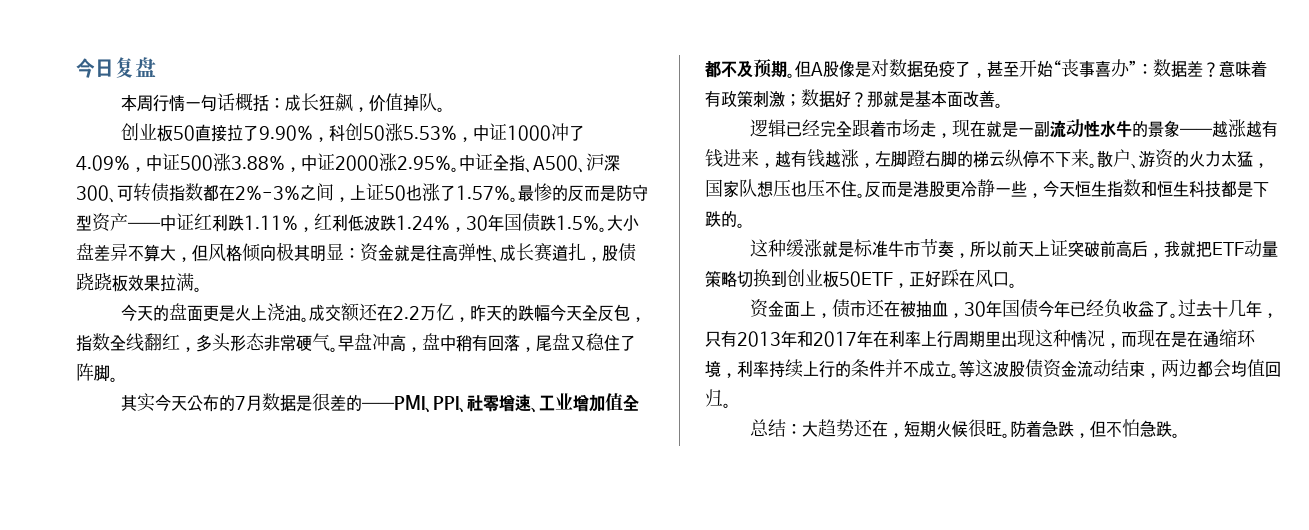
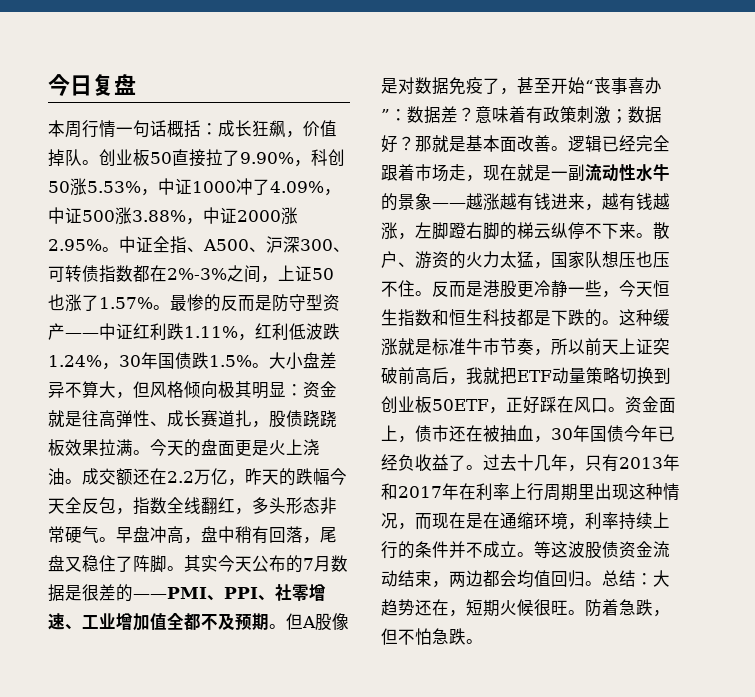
- 本周行情一句话概括：成长狂飙，价值掉队。
- 创业板50直接拉了9.90%，科创50涨5.53%，中证1000冲了4.09%，中证500涨3.88%，中证2000涨2.95%。
+ 本周行情一句话概括：成长狂飙，价值掉队。创业板50直接拉了9.90%，科创50涨5.53%，中证1000冲了4.09%，中证500涨3.88%，中证2000涨2.95%。
- 大小盘差异不算大，但风格倾向极其明显：资金就是往高弹性、成长赛道扎，股债跷跷板效果拉满。
- 今天的盘面更是火上浇油。
+ 大小盘差异不算大，但风格倾向极其明显：资金就是往高弹性、成长赛道扎，股债跷跷板效果拉满。今天的盘面更是火上浇油。
- 早盘冲高，盘中稍有回落，尾盘又稳住了阵脚。
- 其实今天公布的7月数据是很差的——PMI、PPI、社零增速、工业增加值全都不及预期。
+ 早盘冲高，盘中稍有回落，尾盘又稳住了阵脚。其实今天公布的7月数据是很差的——PMI、PPI、社零增速、工业增加值全都不及预期。
- 那就是基本面改善。
- 逻辑已经完全跟着市场走，现在就是一副流动性水牛的景象——越涨越有钱进来，越有钱越涨，左脚蹬右脚的梯云纵停不下来。
+ 那就是基本面改善。逻辑已经完全跟着市场走，现在就是一副流动性水牛的景象——越涨越有钱进来，越有钱越涨，左脚蹬右脚的梯云纵停不下来。
- 反而是港股更冷静一些，今天恒生指数和恒生科技都是下跌的。
- 这种缓涨就是标准牛市节奏，所以前天上证突破前高后，我就把ETF动量策略切换到创业板50ETF，正好踩在风口。
- 资金面上，债市还在被抽血，30年国债今年已经负收益了。
+ 反而是港股更冷静一些，今天恒生指数和恒生科技都是下跌的。这种缓涨就是标准牛市节奏，所以前天上证突破前高后，我就把ETF动量策略切换到创业板50ETF，正好踩在风口。资金面上，债市还在被抽血，30年国债今年已经负收益了。
- 等这波股债资金流动结束，两边都会均值回归。
- 总结：大趋势还在，短期火候很旺。
+ 等这波股债资金流动结束，两边都会均值回归。总结：大趋势还在，短期火候很旺。

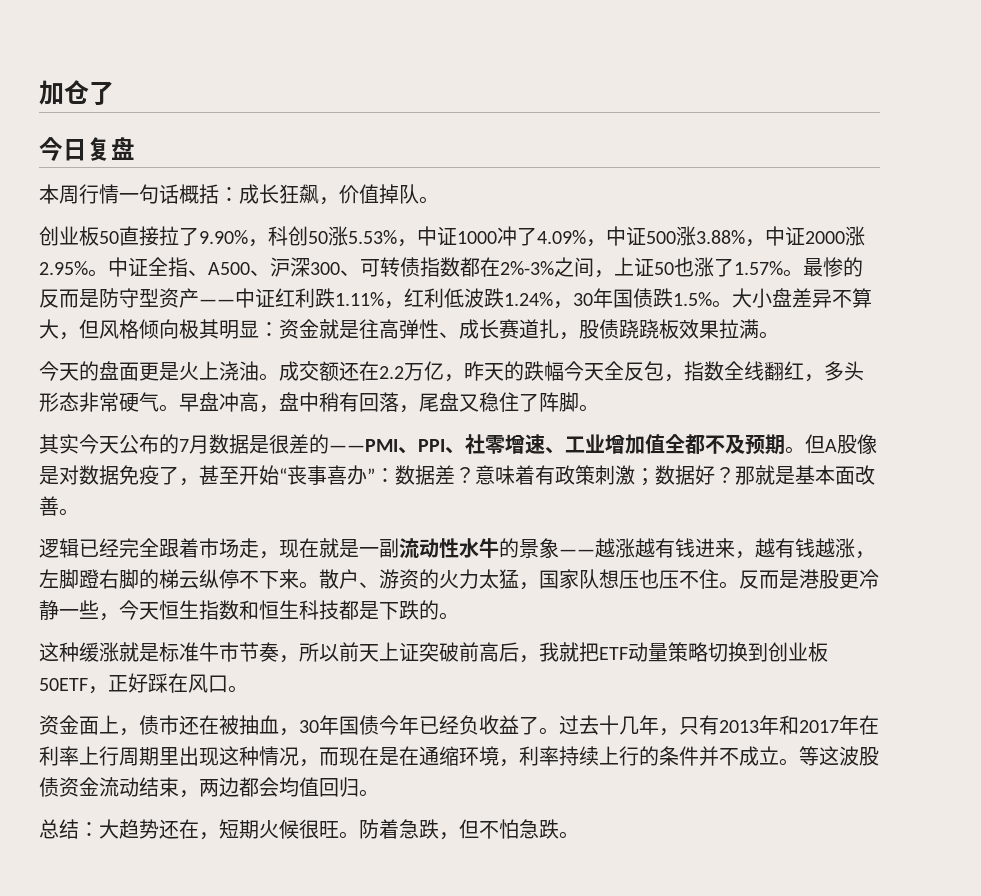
+ 加仓了
- 本周行情一句话概括：成长狂飙，价值掉队。创业板50直接拉了9.90%，科创50涨5.53%，中证1000冲了4.09%，中证500涨3.88%，中证2000涨2.95%。
+ 本周行情一句话概括：成长狂飙，价值掉队。
+ 创业板50直接拉了9.90%，科创50涨5.53%，中证1000冲了4.09%，中证500涨3.88%，中证2000涨2.95%。
- 大小盘差异不算大，但风格倾向极其明显：资金就是往高弹性、成长赛道扎，股债跷跷板效果拉满。今天的盘面更是火上浇油。
+ 大小盘差异不算大，但风格倾向极其明显：资金就是往高弹性、成长赛道扎，股债跷跷板效果拉满。
+ 今天的盘面更是火上浇油。
- 早盘冲高，盘中稍有回落，尾盘又稳住了阵脚。其实今天公布的7月数据是很差的——PMI、PPI、社零增速、工业增加值全都不及预期。
+ 早盘冲高，盘中稍有回落，尾盘又稳住了阵脚。
+ 其实今天公布的7月数据是很差的——PMI、PPI、社零增速、工业增加值全都不及预期。
- 那就是基本面改善。逻辑已经完全跟着市场走，现在就是一副流动性水牛的景象——越涨越有钱进来，越有钱越涨，左脚蹬右脚的梯云纵停不下来。
+ 那就是基本面改善。
+ 逻辑已经完全跟着市场走，现在就是一副流动性水牛的景象——越涨越有钱进来，越有钱越涨，左脚蹬右脚的梯云纵停不下来。
- 反而是港股更冷静一些，今天恒生指数和恒生科技都是下跌的。这种缓涨就是标准牛市节奏，所以前天上证突破前高后，我就把ETF动量策略切换到创业板50ETF，正好踩在风口。资金面上，债市还在被抽血，30年国债今年已经负收益了。
+ 反而是港股更冷静一些，今天恒生指数和恒生科技都是下跌的。
+ 这种缓涨就是标准牛市节奏，所以前天上证突破前高后，我就把ETF动量策略切换到创业板50ETF，正好踩在风口。
+ 资金面上，债市还在被抽血，30年国债今年已经负收益了。
- 等这波股债资金流动结束，两边都会均值回归。总结：大趋势还在，短期火候很旺。
+ 等这波股债资金流动结束，两边都会均值回归。
+ 总结：大趋势还在，短期火候很旺。

